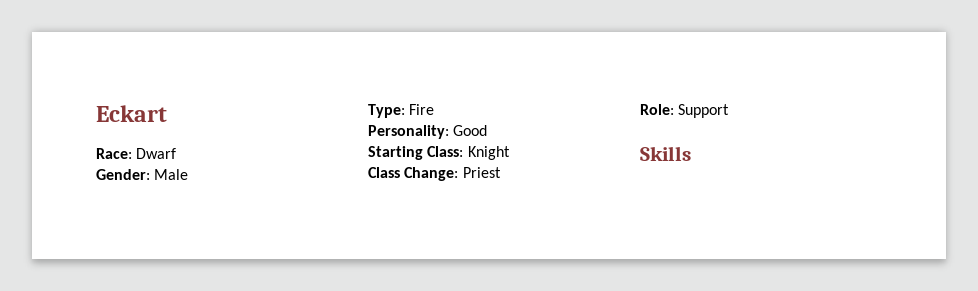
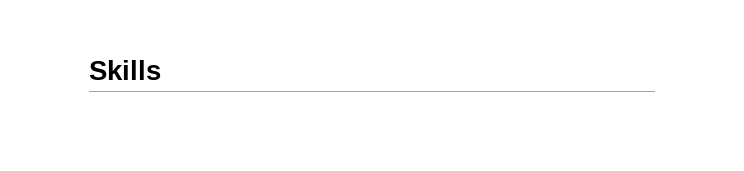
- Eckart
- Race: Dwarf
- Gender: Male
- Type: Fire
- Personality: Good
- Starting Class: Knight
- Class Change: Priest
- Role: Support

